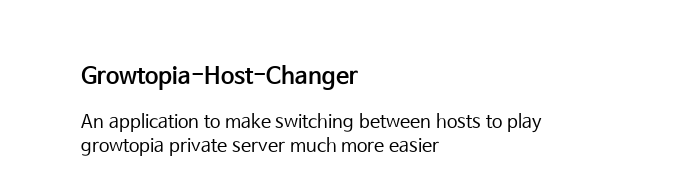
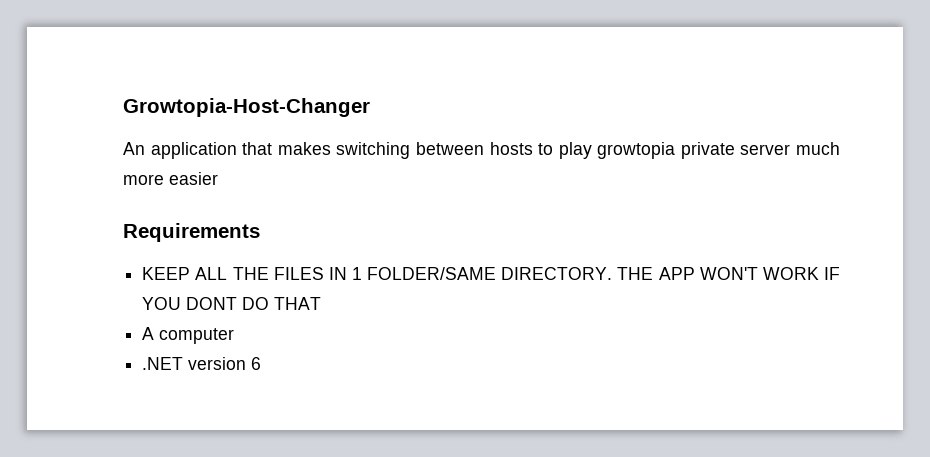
- An application to make switching between hosts to play growtopia private server much more easier
+ An application that makes switching between hosts to play growtopia private server much more easier
+ Requirements
+ KEEP ALL THE FILES IN 1 FOLDER/SAME DIRECTORY. THE APP WON'T WORK IF YOU DONT DO THAT
+ A computer
+ .NET version 6

